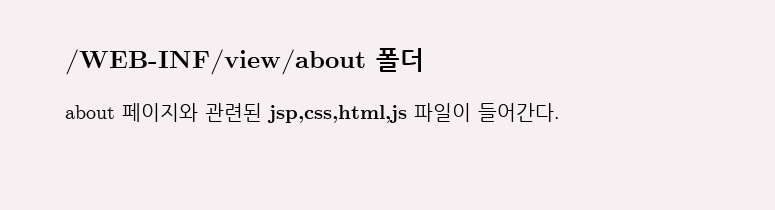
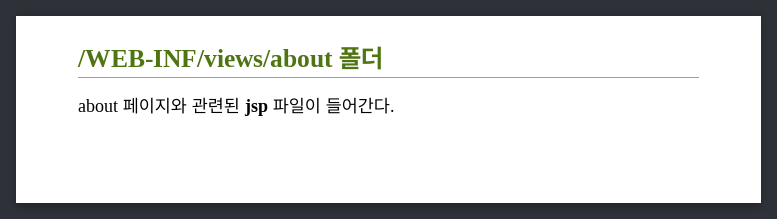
- /WEB-INF/view/about 폴더
+ /WEB-INF/views/about 폴더
- about 페이지와 관련된 jsp,css,html,js 파일이 들어간다.
+ about 페이지와 관련된 jsp 파일이 들어간다.

